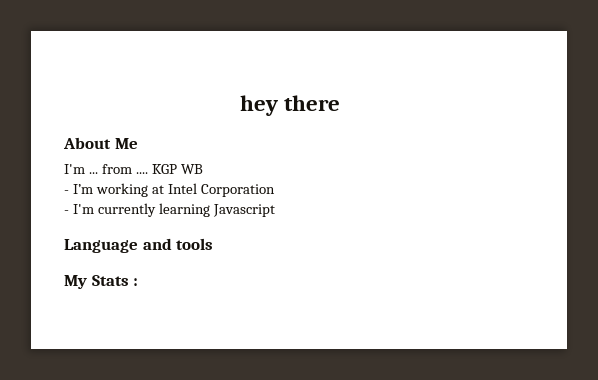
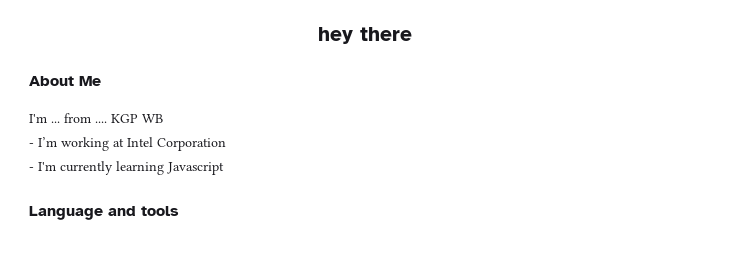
- My Stats :

